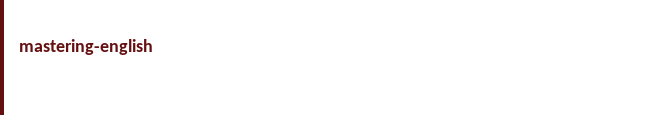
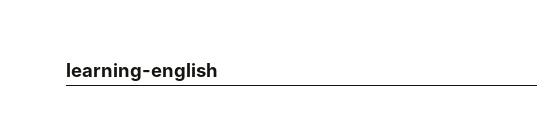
- mastering-english
+ learning-english

